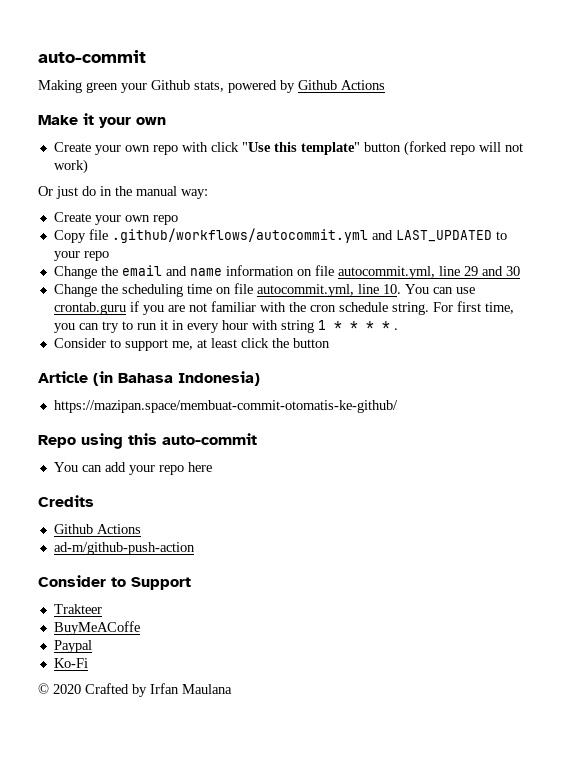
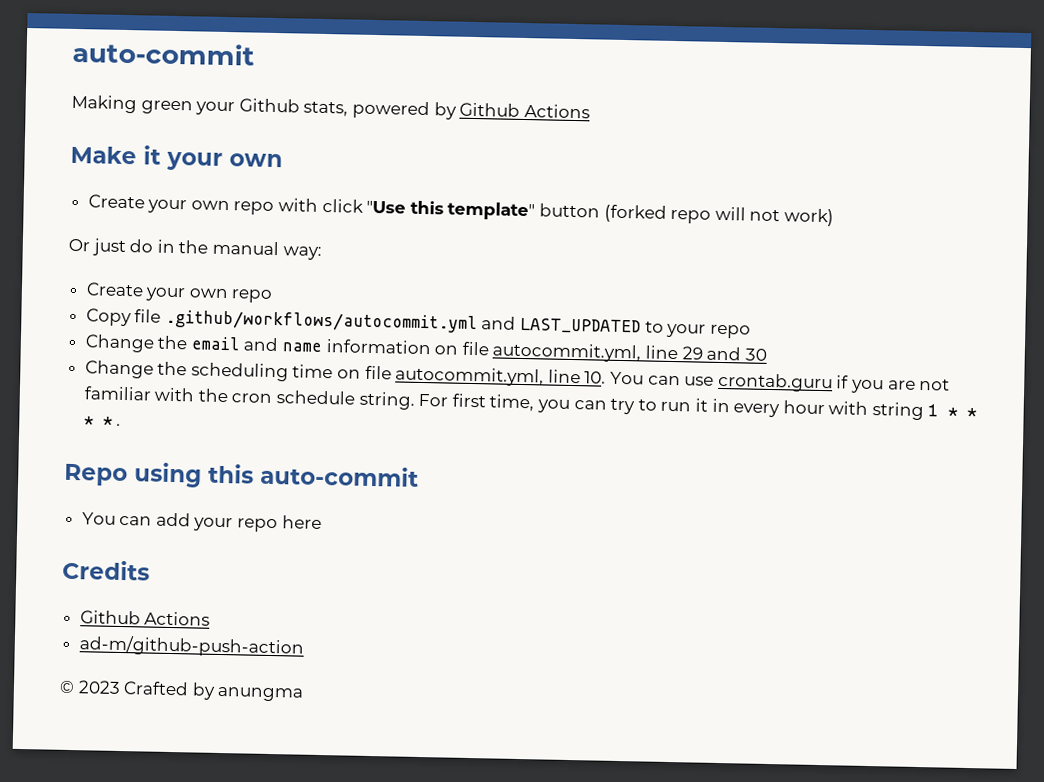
- Consider to support me, at least click the button
- Article (in Bahasa Indonesia)
- https://mazipan.space/membuat-commit-otomatis-ke-github/
- Consider to Support
- Trakteer
- BuyMeACoffe
- Paypal
- Ko-Fi
- © 2020 Crafted by Irfan Maulana
+ © 2023 Crafted by anungma

